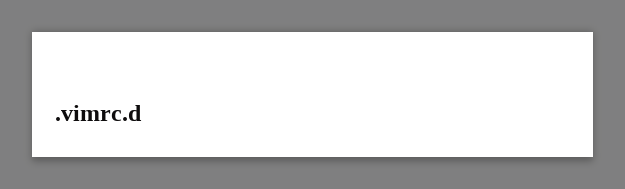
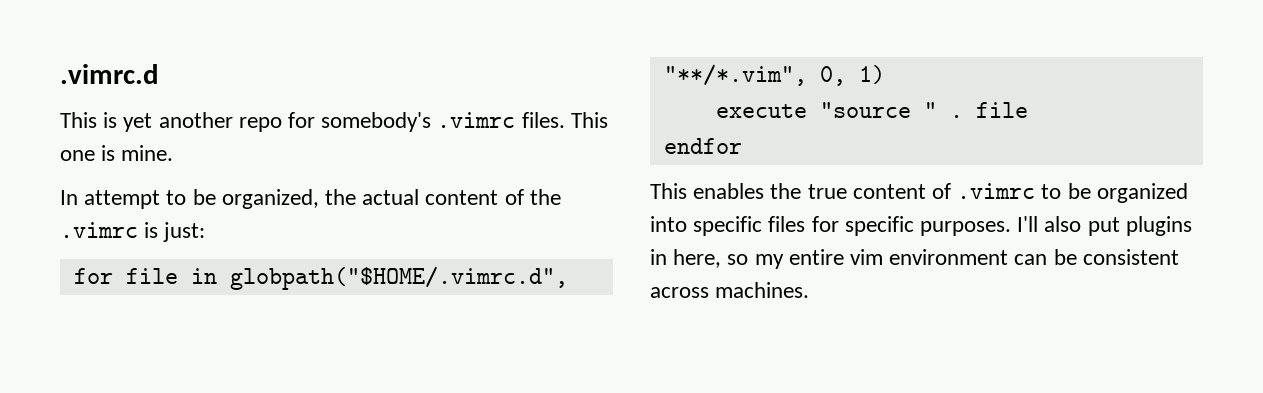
+ This is yet another repo for somebody's .vimrc files. This one is mine.
+ In attempt to be organized, the actual content of the .vimrc is just:
+ for file in globpath("$HOME/.vimrc.d", "**/*.vim", 0, 1)
+ execute "source " . file
+ endfor
+ This enables the true content of .vimrc to be organized into specific files for specific purposes. I'll also put plugins in here, so my entire vim environment can be consistent across machines.

